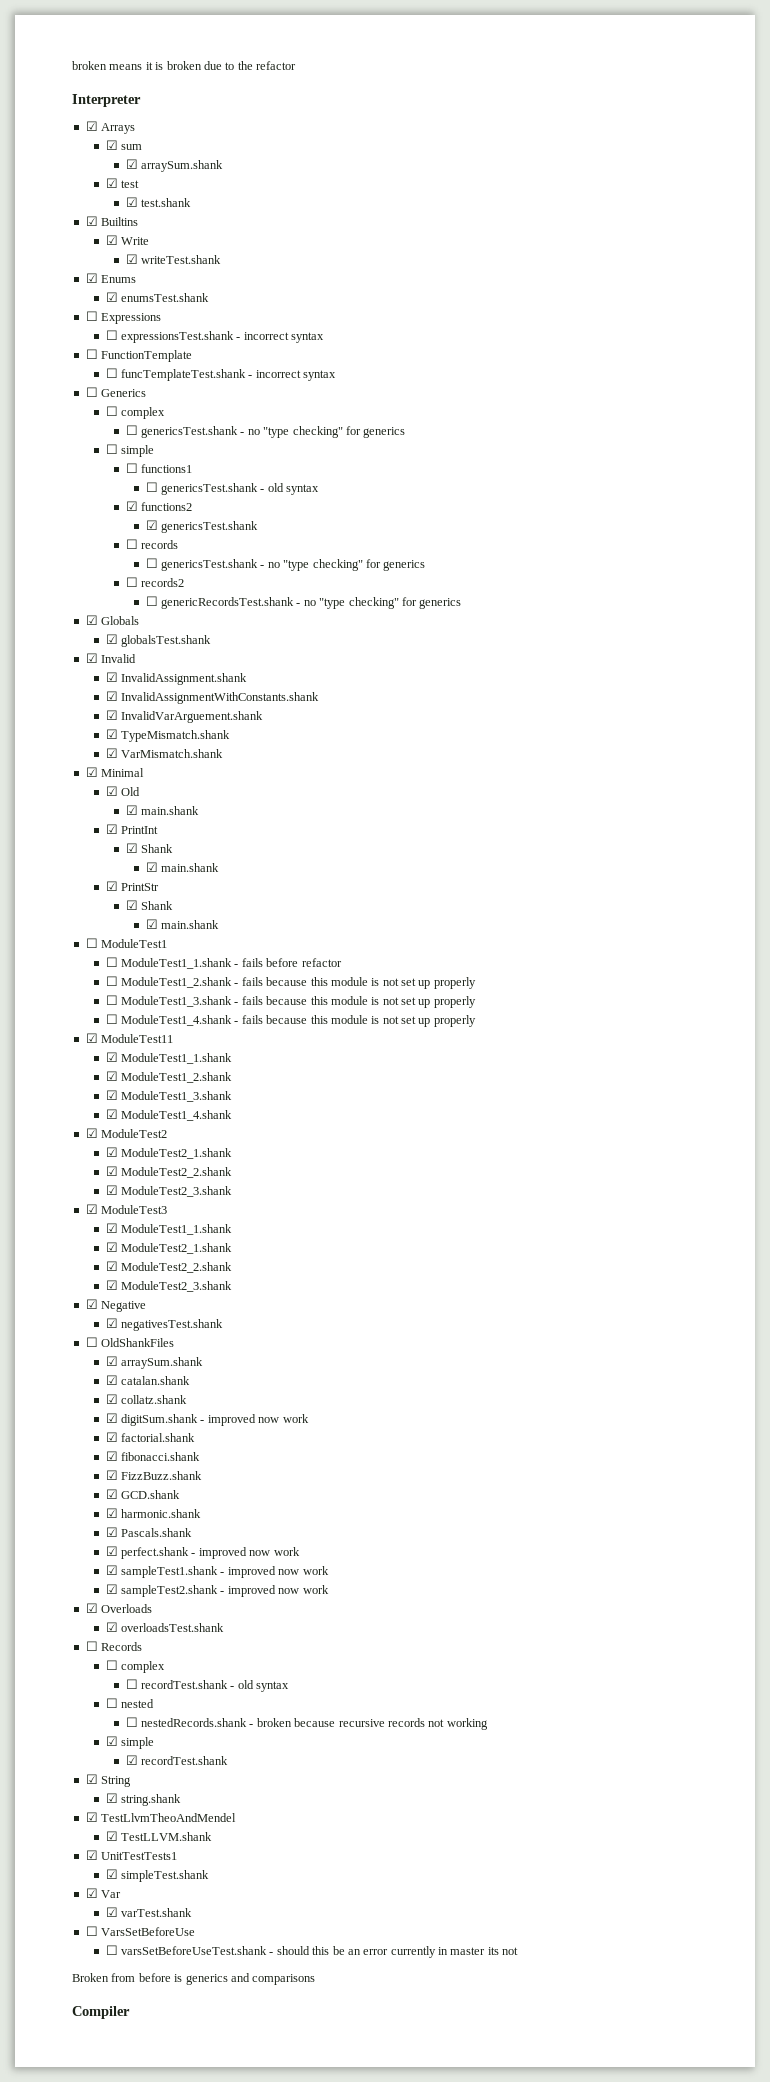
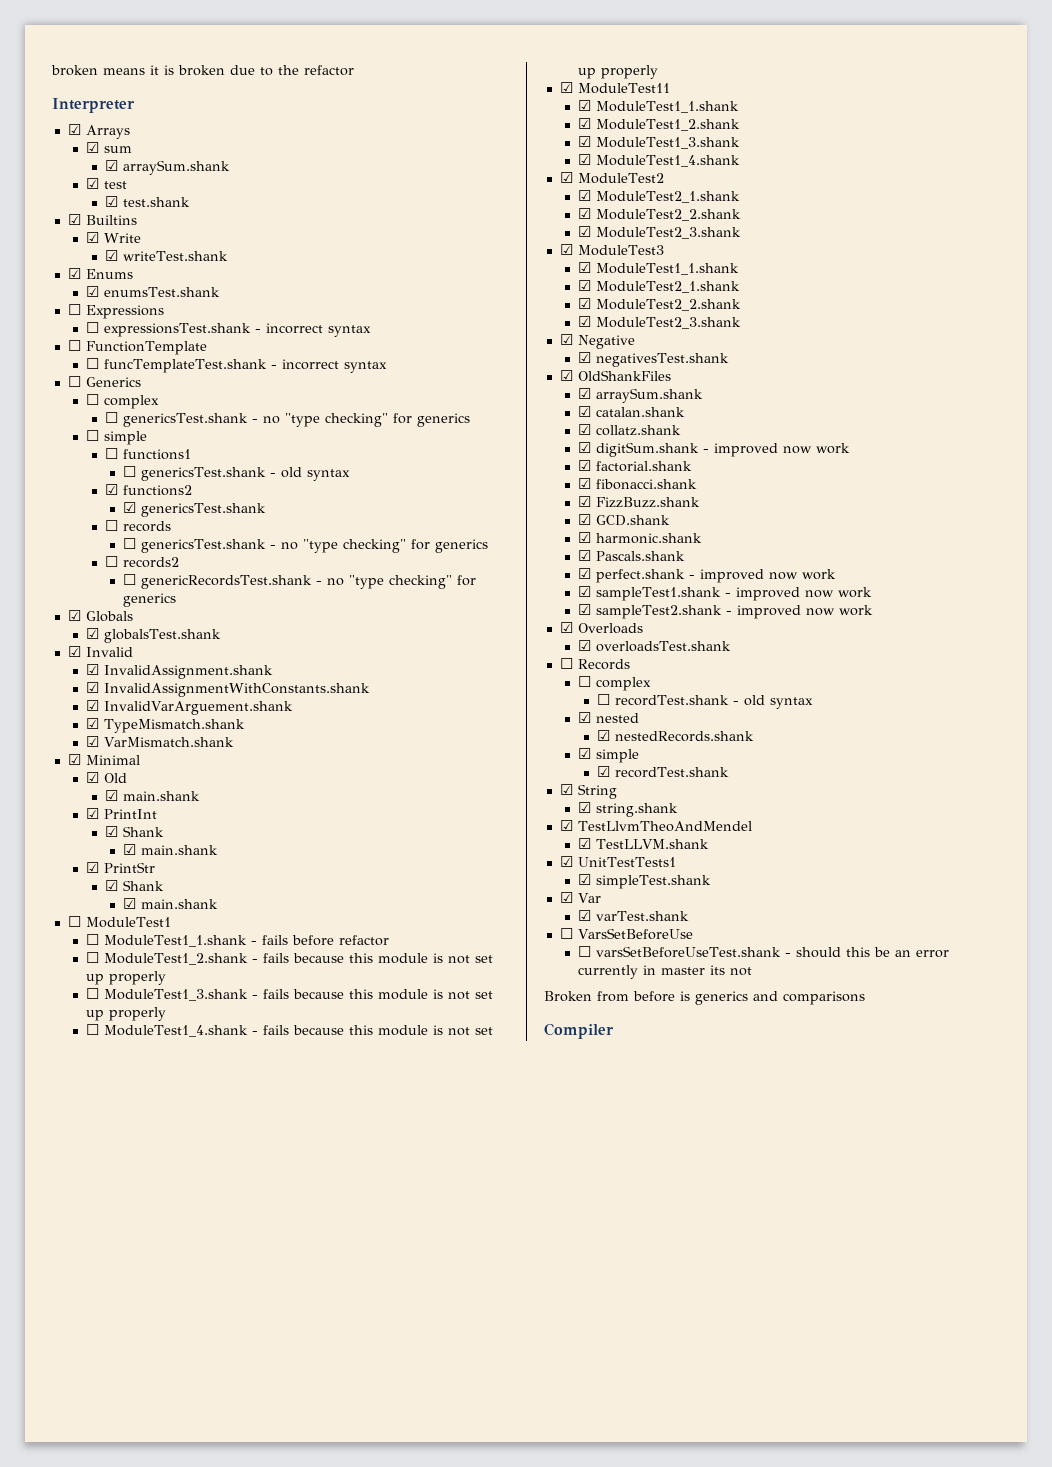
- ☐ OldShankFiles
+ ☑ OldShankFiles
- ☐ nested
+ ☑ nested
- ☐ nestedRecords.shank - broken because recursive records not working
+ ☑ nestedRecords.shank

